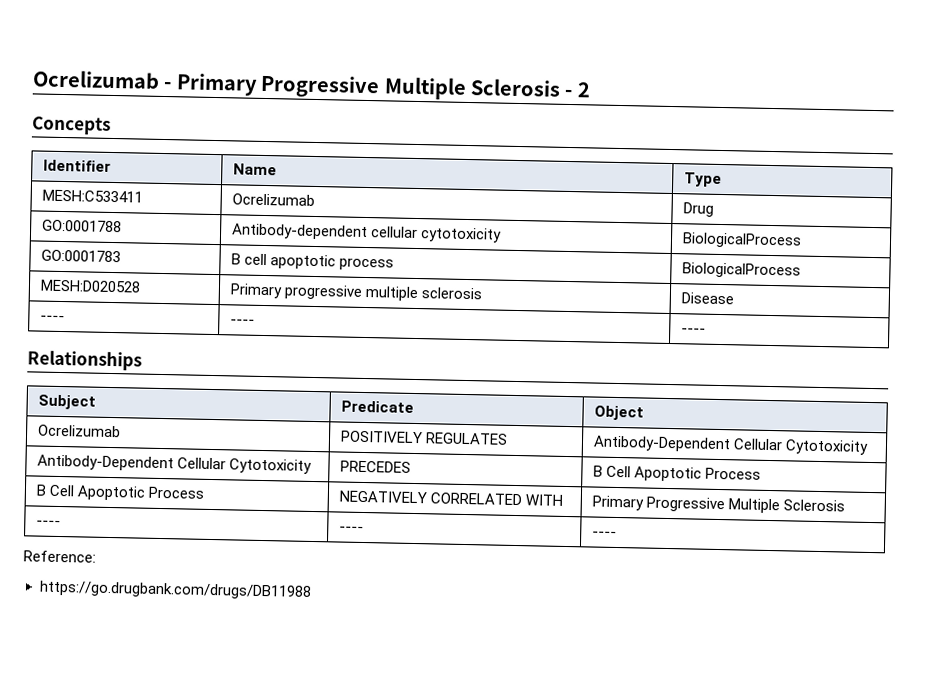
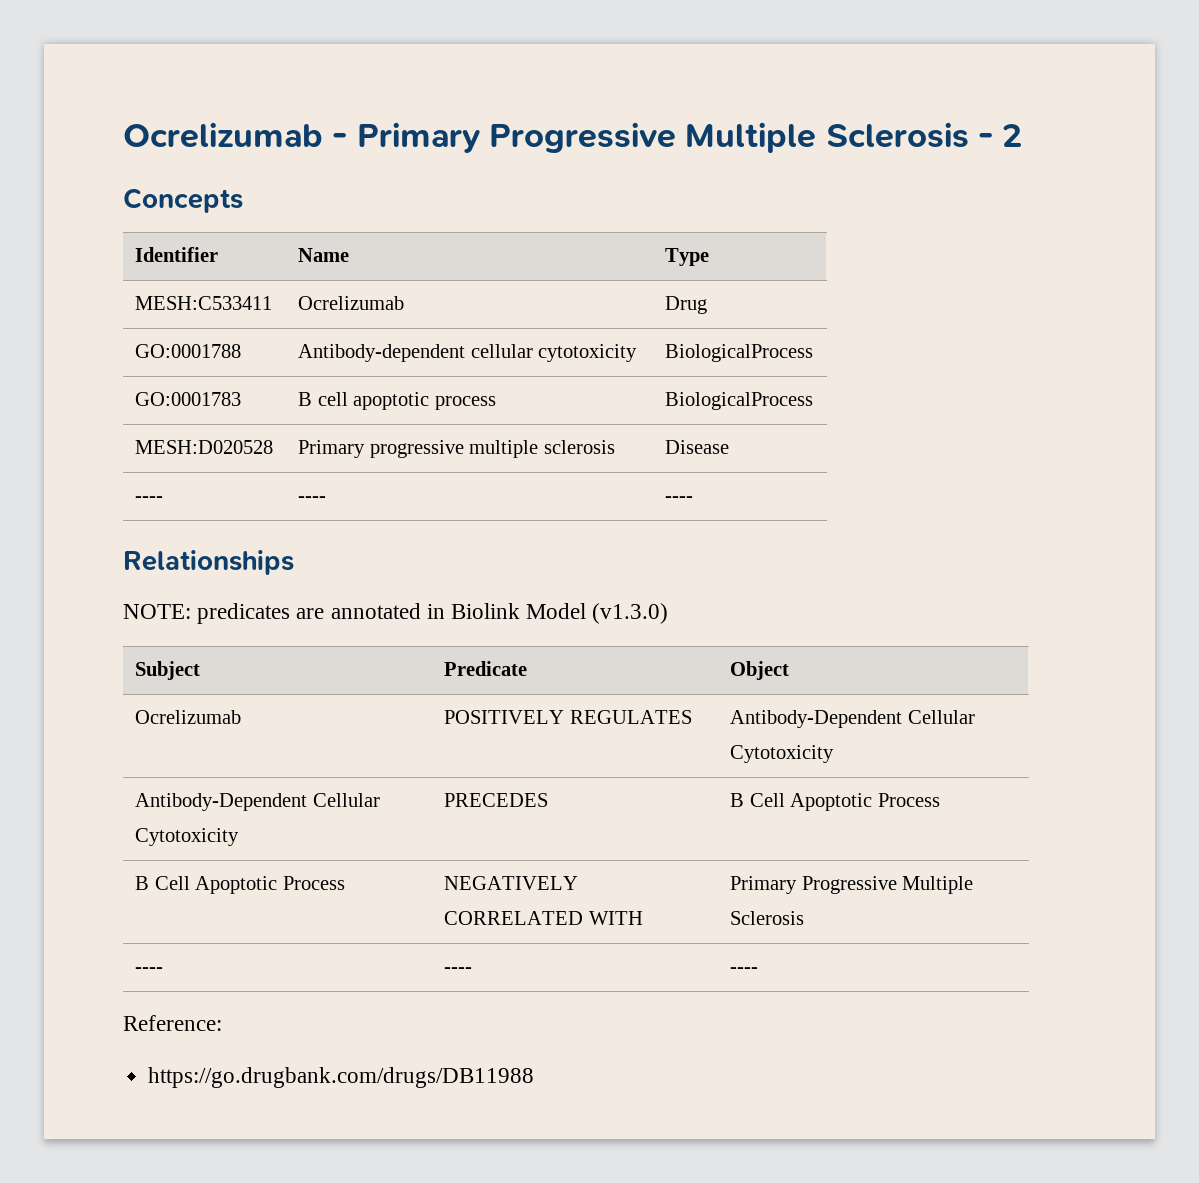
+ NOTE: predicates are annotated in Biolink Model (v1.3.0)

